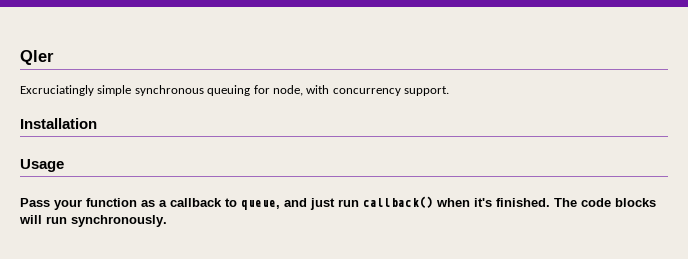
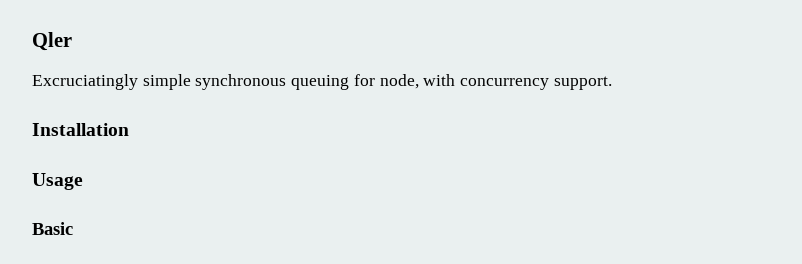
- Pass your function as a callback to queue, and just run callback() when it's finished. The code blocks will run synchronously.
+ Basic

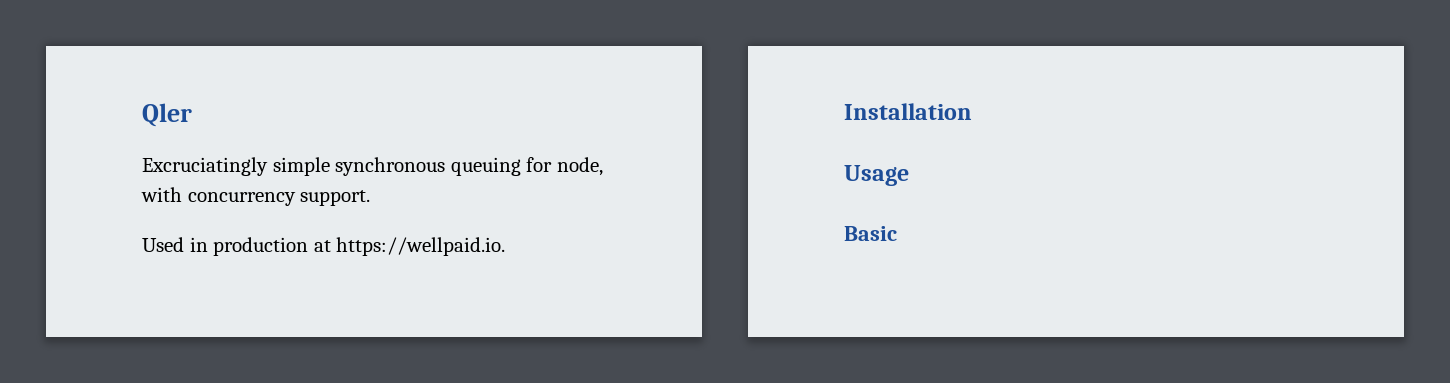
+ Used in production at https://wellpaid.io.

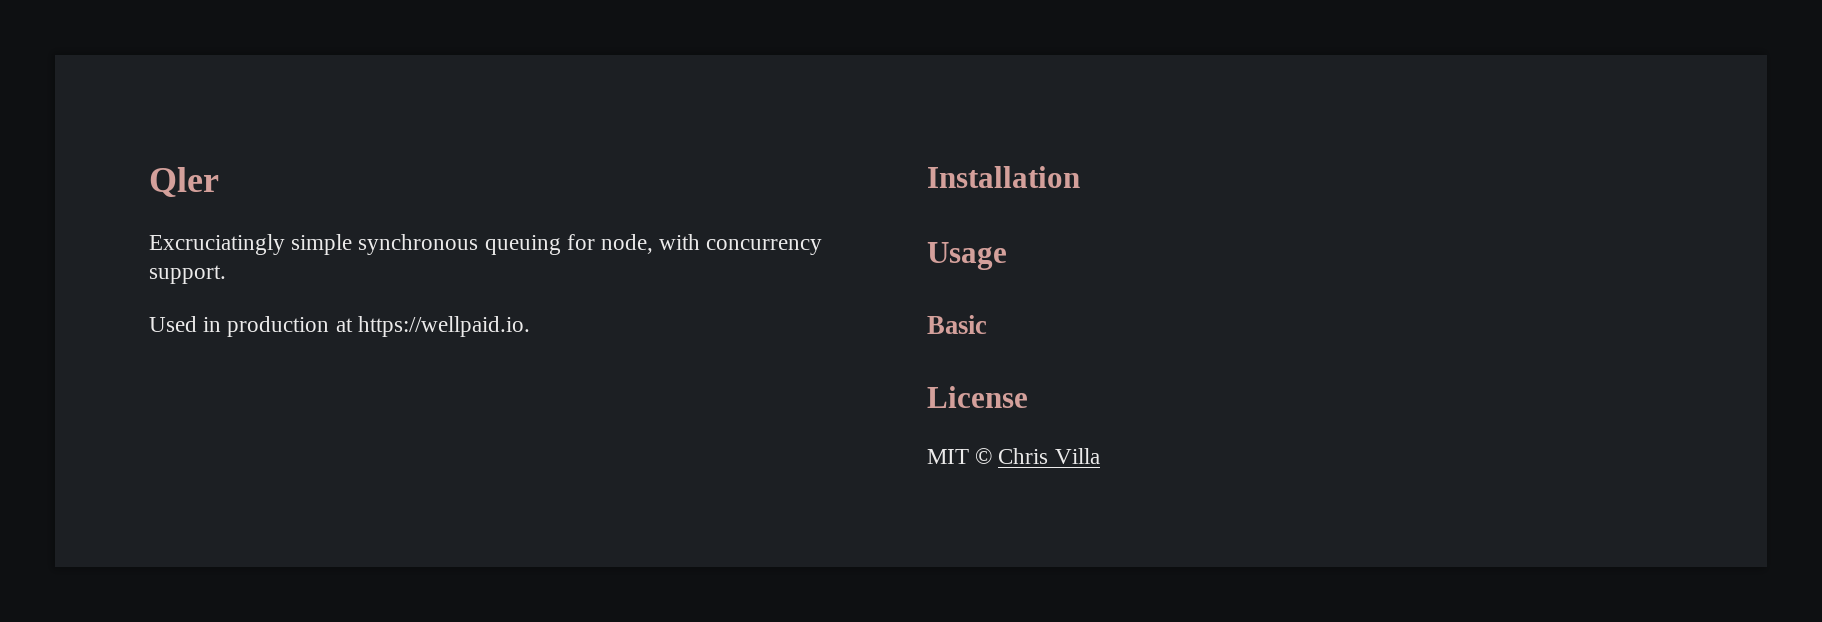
+ License
+ MIT © Chris Villa

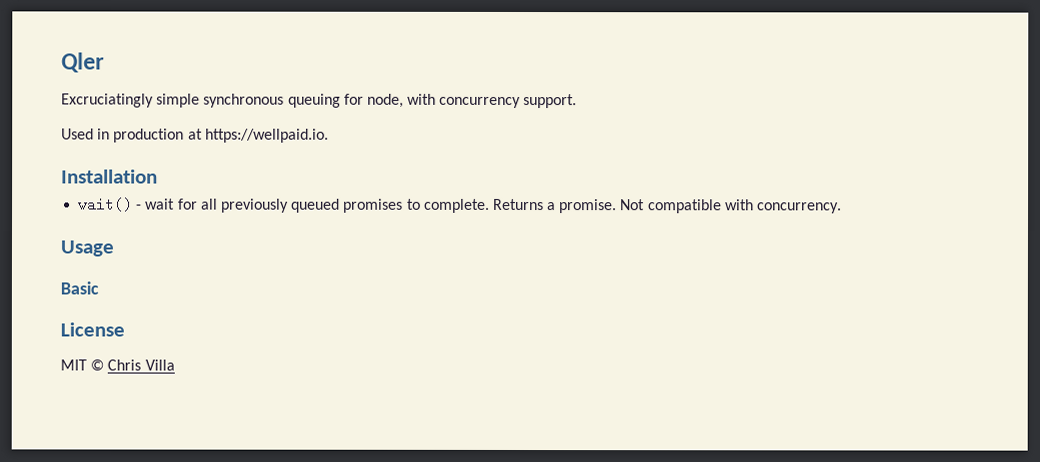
+ wait() - wait for all previously queued promises to complete. Returns a promise. Not compatible with concurrency.

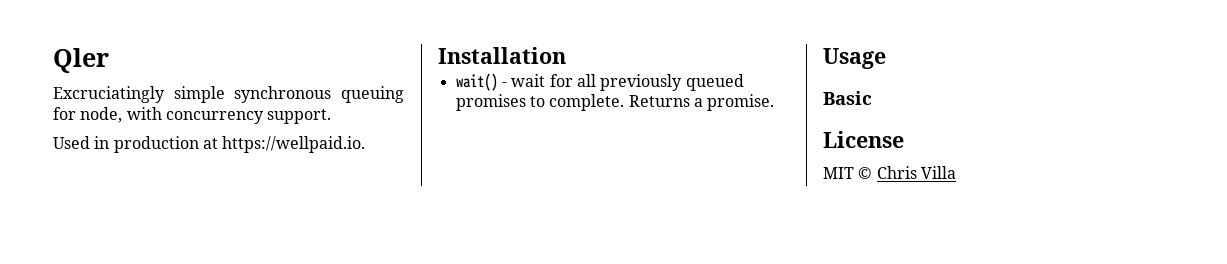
- Not compatible with concurrency.

